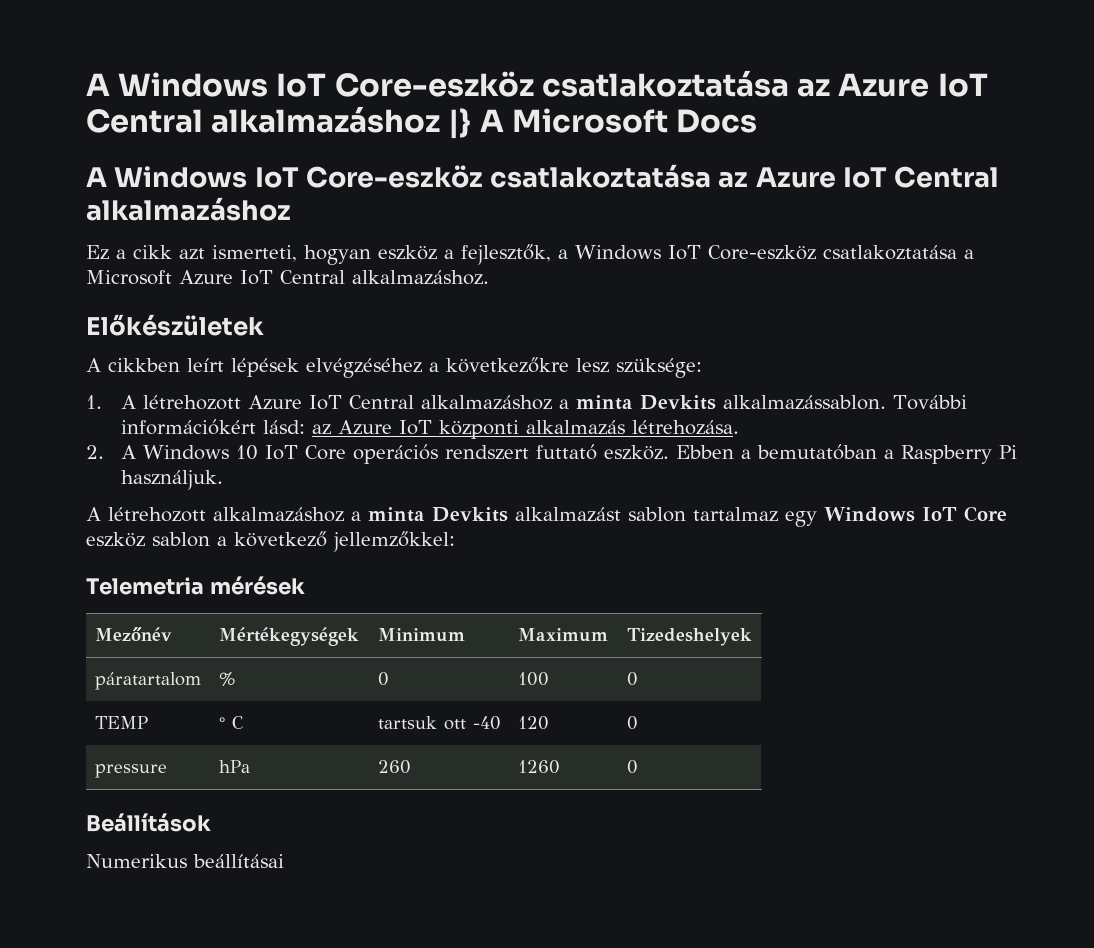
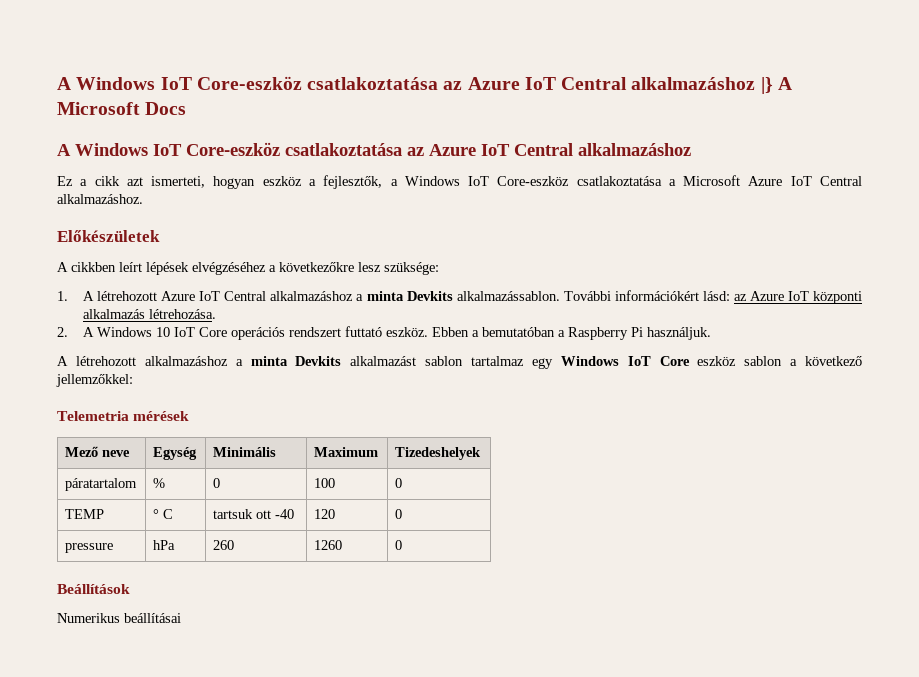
- Mezőnév | Mértékegységek | Minimum | Maximum | Tizedeshelyek
+ Mező neve | Egység | Minimális | Maximum | Tizedeshelyek

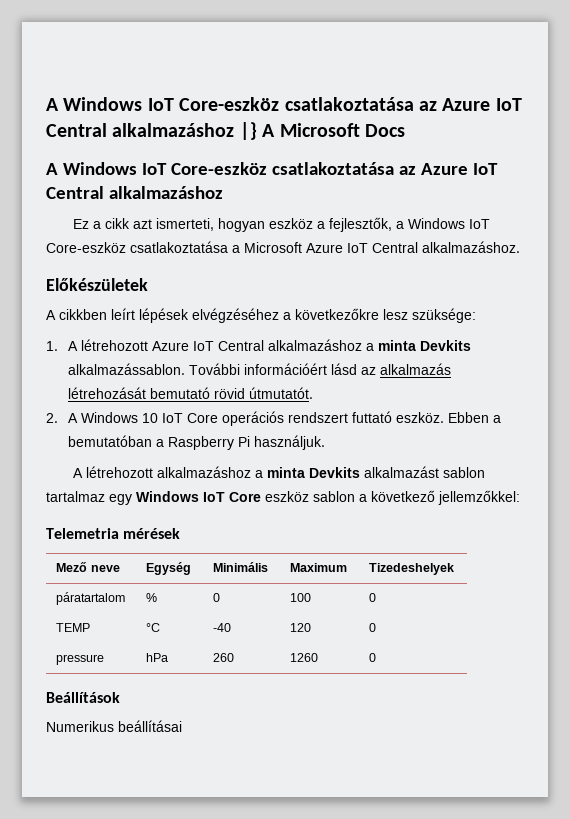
- További információkért lásd: az Azure IoT központi alkalmazás létrehozása.
+ További információért lásd az alkalmazás létrehozását bemutató rövid útmutatót.
- TEMP | ° C | tartsuk ott -40 | 120 | 0
+ TEMP | °C | -40 | 120 | 0

